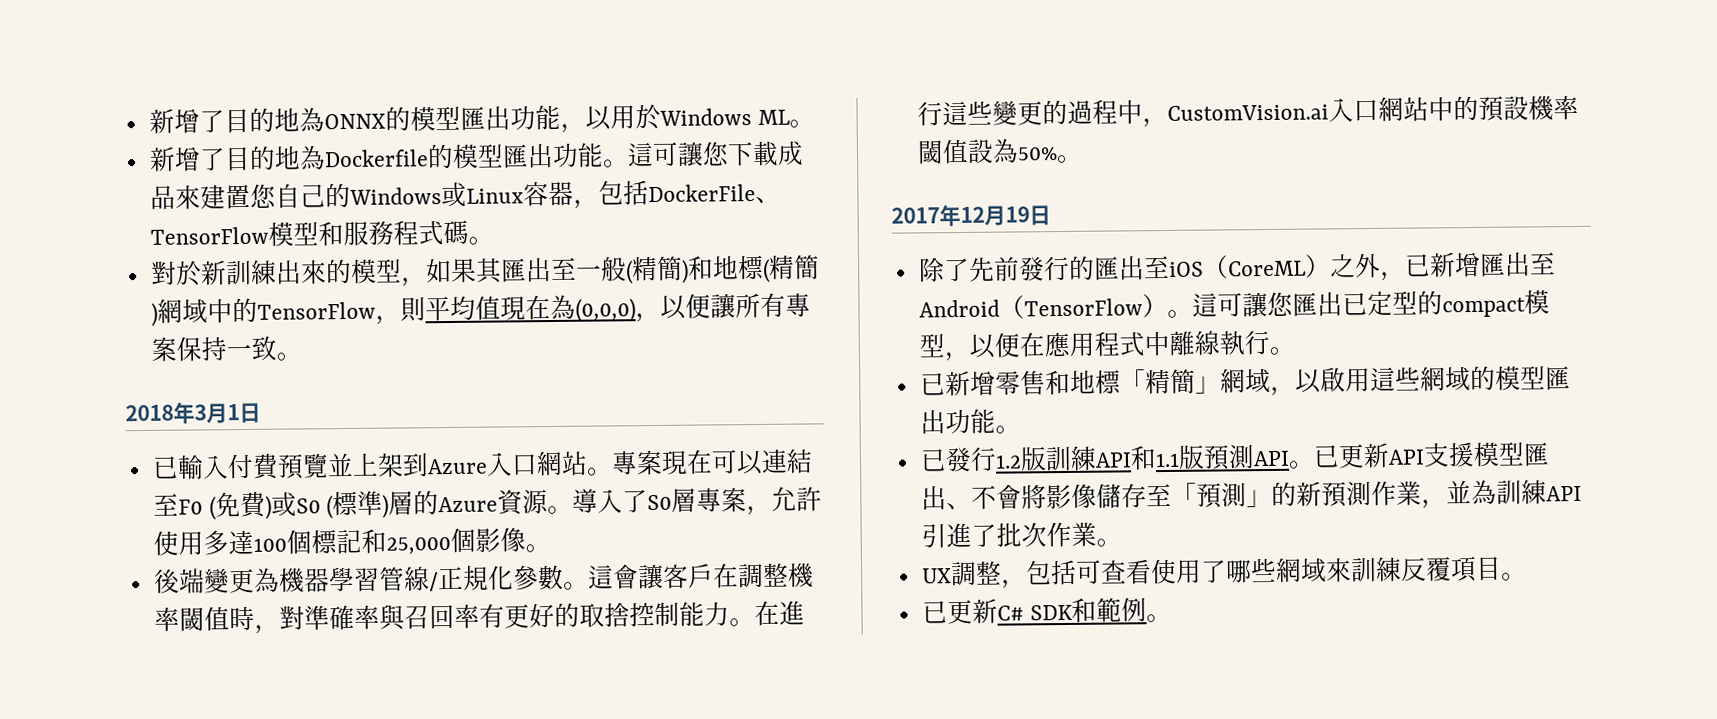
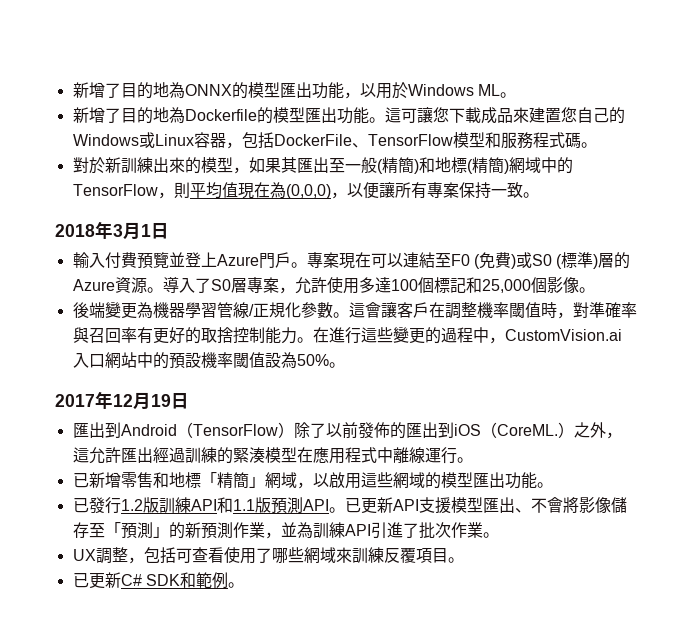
- 已輸入付費預覽並上架到Azure入口網站。
+ 輸入付費預覽並登上Azure門戶。
- 除了先前發行的匯出至iOS（CoreML）之外，已新增匯出至Android（TensorFlow）。這可讓您匯出已定型的compact模型，以便在應用程式中離線執行。
+ 匯出到Android（TensorFlow）除了以前發佈的匯出到iOS（CoreML.）之外，這允許匯出經過訓練的緊湊模型在應用程式中離線運行。

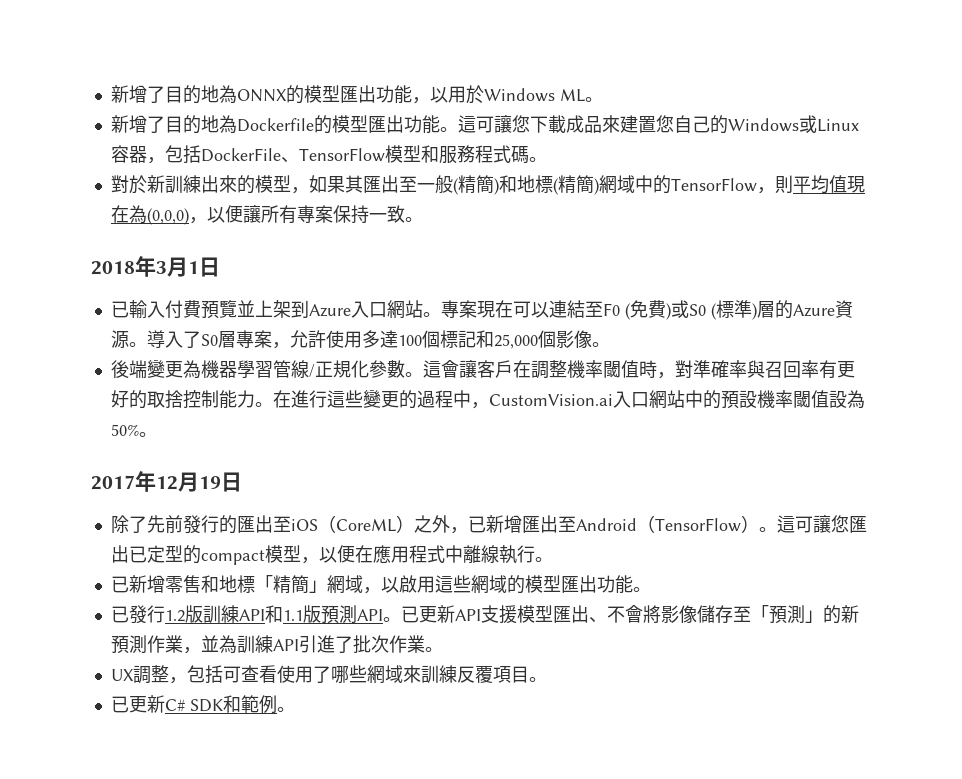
- 輸入付費預覽並登上Azure門戶。
+ 已輸入付費預覽並上架到Azure入口網站。
- 匯出到Android（TensorFlow）除了以前發佈的匯出到iOS（CoreML.）之外，這允許匯出經過訓練的緊湊模型在應用程式中離線運行。
+ 除了先前發行的匯出至iOS（CoreML）之外，已新增匯出至Android（TensorFlow）。這可讓您匯出已定型的compact模型，以便在應用程式中離線執行。

